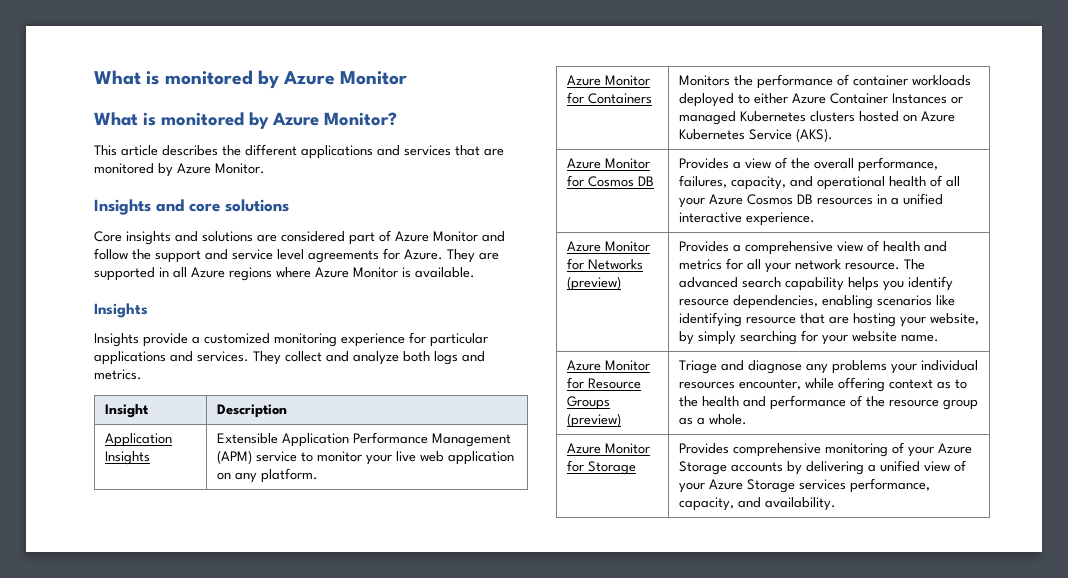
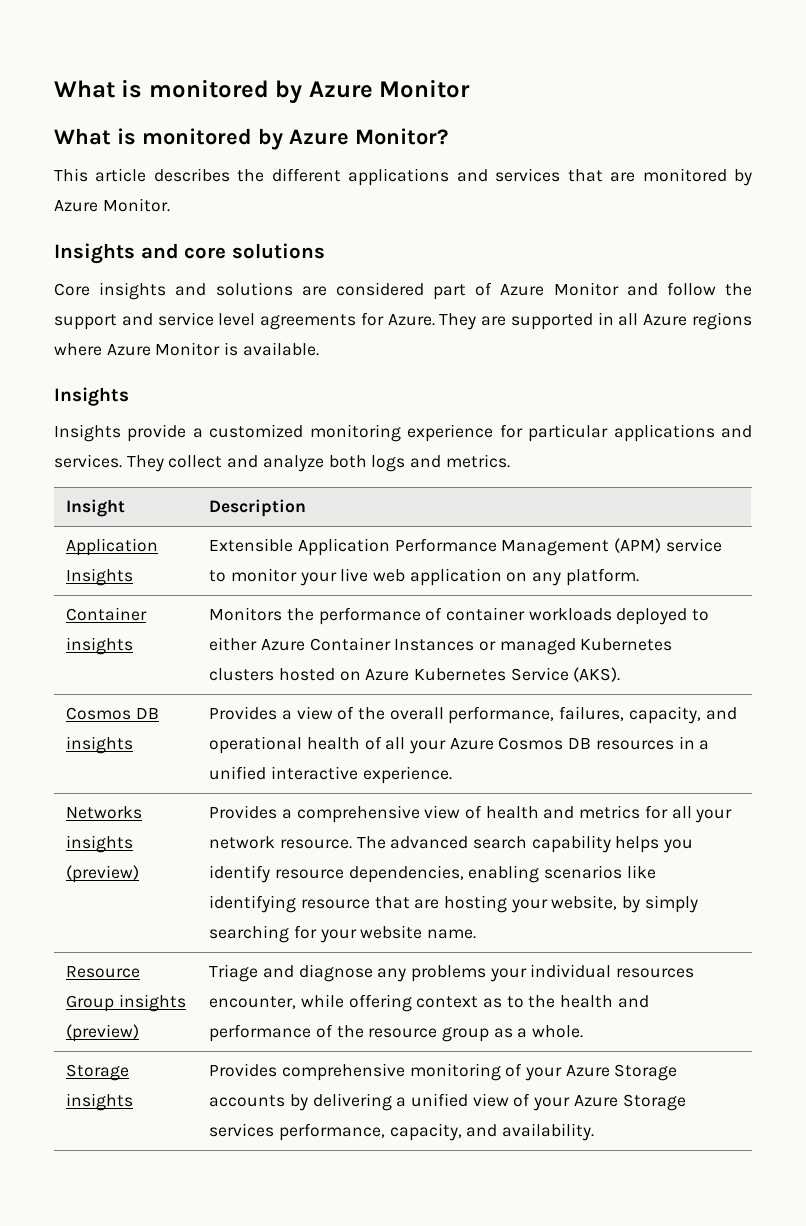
- Azure Monitor for Containers | Monitors the performance of container workloads deployed to either Azure Container Instances or managed Kubernetes clusters hosted on Azure Kubernetes Service (AKS).
+ Container insights | Monitors the performance of container workloads deployed to either Azure Container Instances or managed Kubernetes clusters hosted on Azure Kubernetes Service (AKS).
- Azure Monitor for Cosmos DB | Provides a view of the overall performance, failures, capacity, and operational health of all your Azure Cosmos DB resources in a unified interactive experience.
+ Cosmos DB insights | Provides a view of the overall performance, failures, capacity, and operational health of all your Azure Cosmos DB resources in a unified interactive experience.
- Azure Monitor for Networks (preview)
+ Networks insights (preview)
- Azure Monitor for Resource Groups (preview) | Triage and diagnose any problems your individual resources encounter, while offering context as to the health and performance of the resource group as a whole.
+ Resource Group insights (preview) | Triage and diagnose any problems your individual resources encounter, while offering context as to the health and performance of the resource group as a whole.
- Azure Monitor for Storage | Provides comprehensive monitoring of your Azure Storage accounts by delivering a unified view of your Azure Storage services performance, capacity, and availability.
+ Storage insights | Provides comprehensive monitoring of your Azure Storage accounts by delivering a unified view of your Azure Storage services performance, capacity, and availability.

